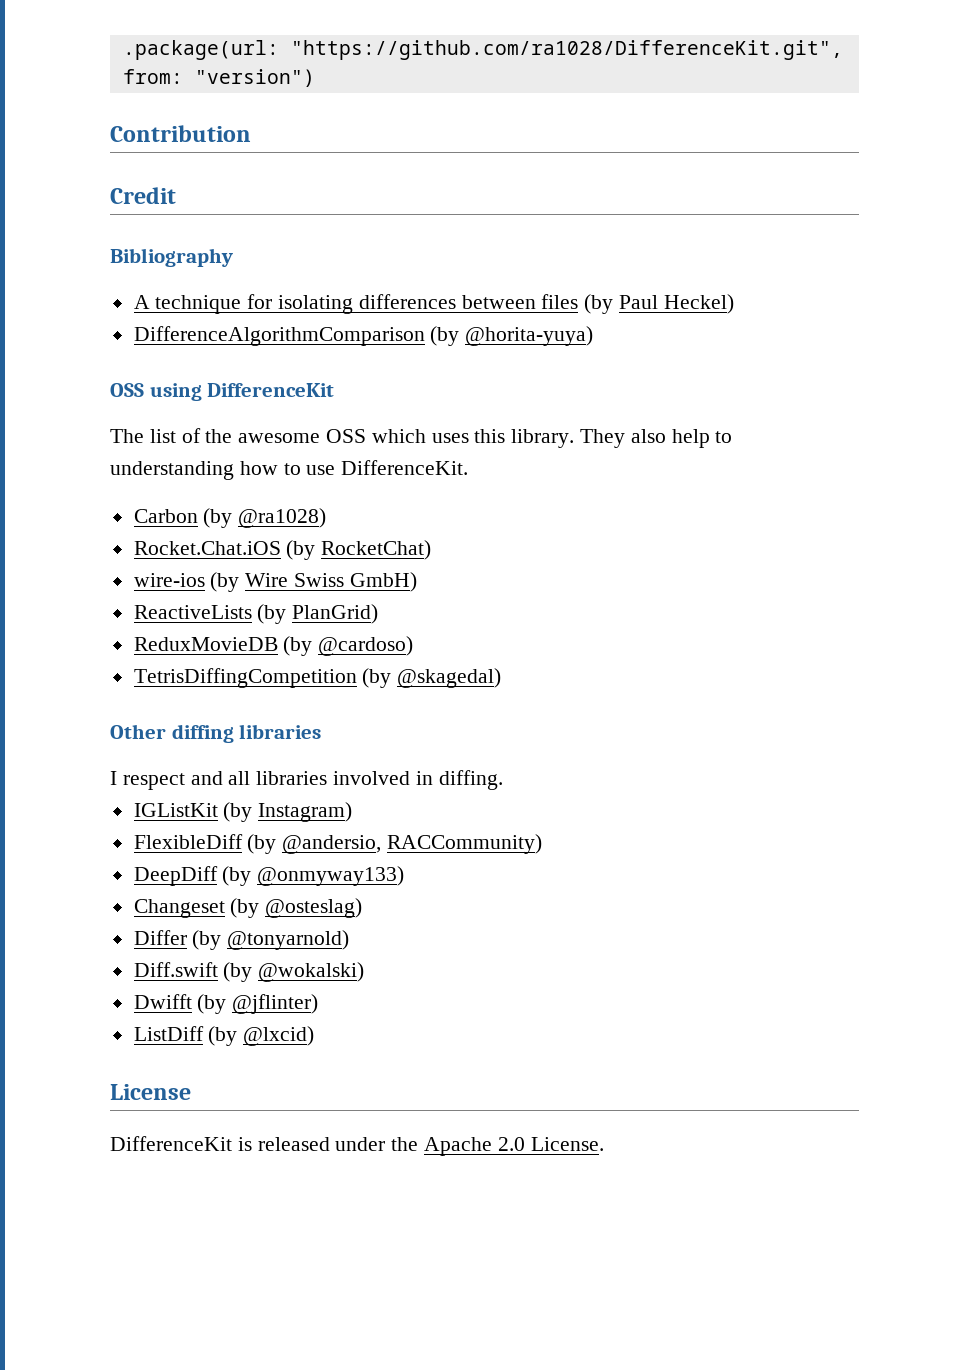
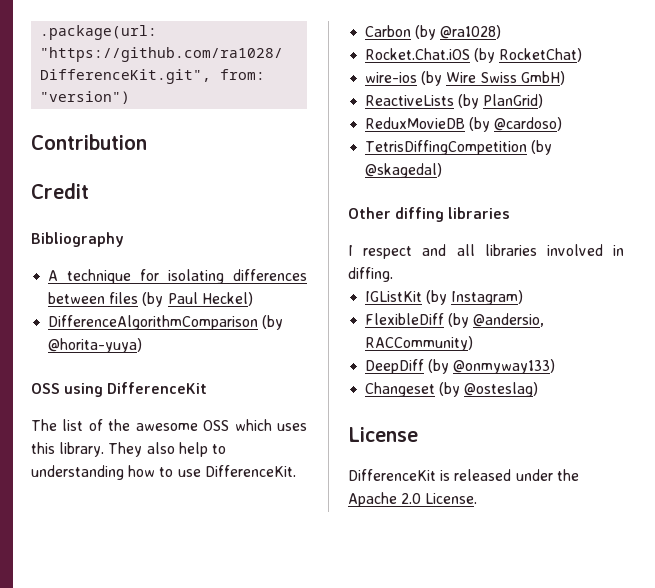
- Differ (by @tonyarnold)
- Diff.swift (by @wokalski)
- Dwifft (by @jflinter)
- ListDiff (by @lxcid)

